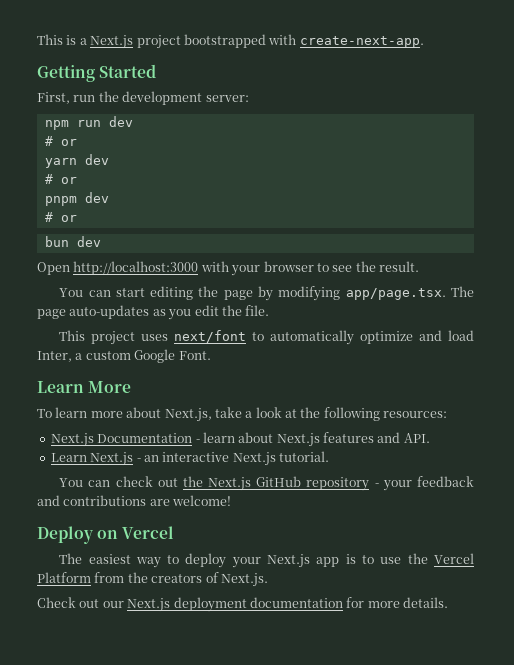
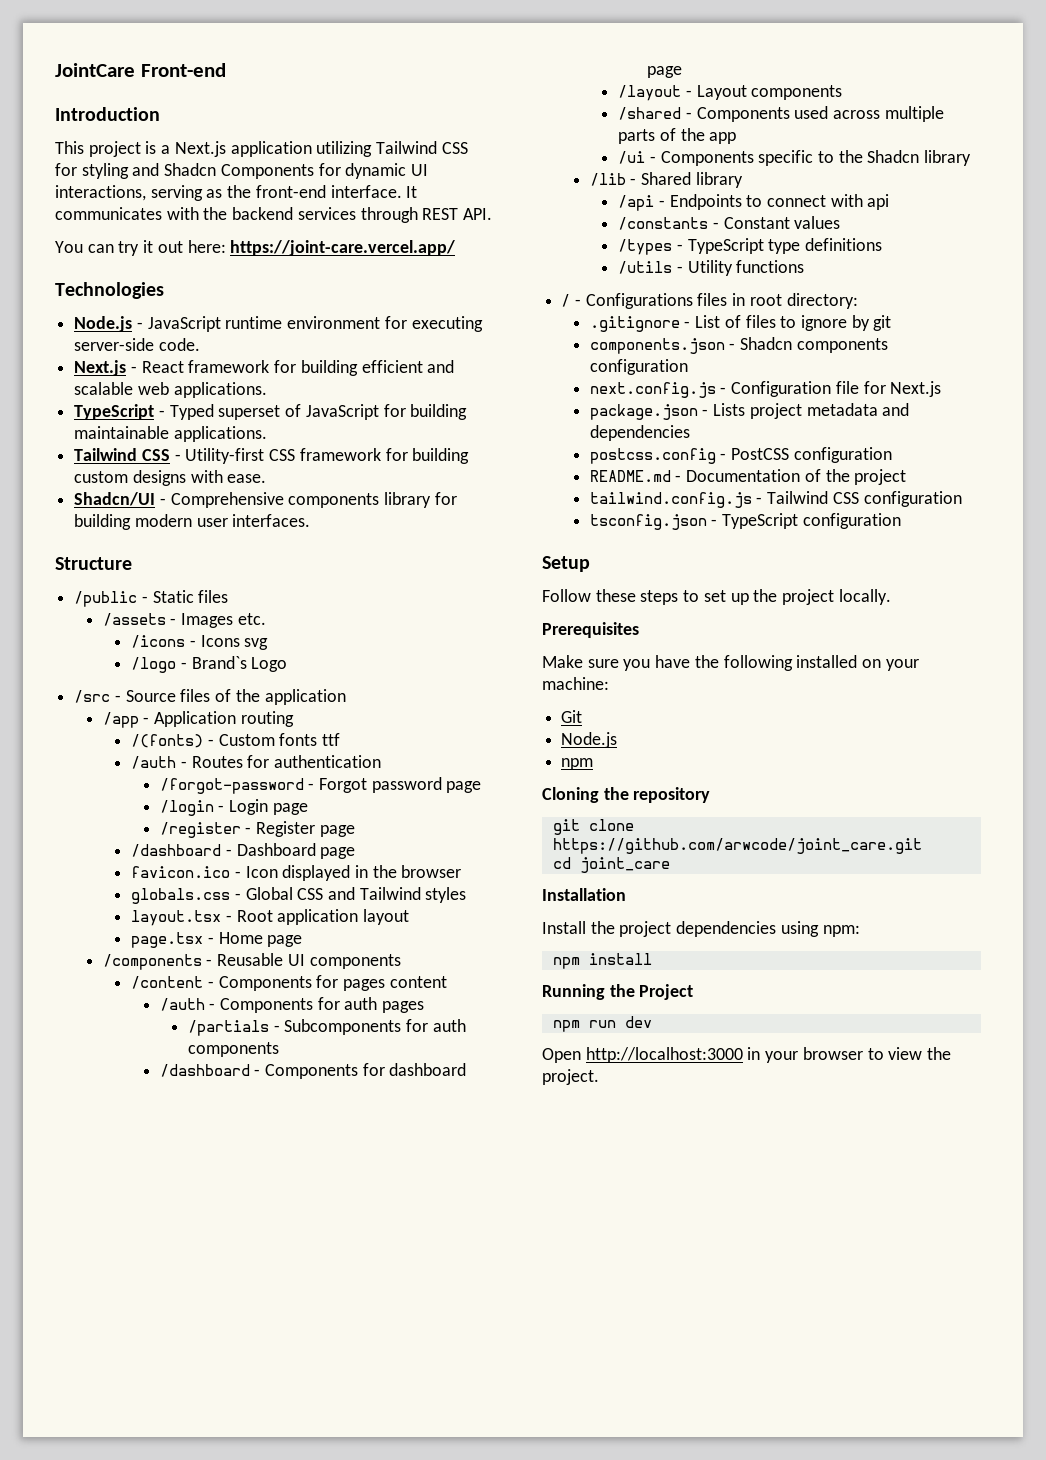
- This is a Next.js project bootstrapped with create-next-app.
- Getting Started
- First, run the development server:
+ JointCare Front-end
+ Introduction
+ This project is a Next.js application utilizing Tailwind CSS for styling and Shadcn Components for dynamic UI interactions, serving as the front-end interface. It communicates with the backend services through REST API.
+ You can try it out here: https://joint-care.vercel.app/
+ Technologies
+ Node.js - JavaScript runtime environment for executing server-side code.
+ Next.js - React framework for building efficient and scalable web applications.
+ TypeScript - Typed superset of JavaScript for building maintainable applications.
+ Tailwind CSS - Utility-first CSS framework for building custom designs with ease.
+ Shadcn/UI - Comprehensive components library for building modern user interfaces.
+ Structure
+ /public - Static files
+ /assets - Images etc.
+ /icons - Icons svg
+ /logo - Brand`s Logo
+ /src - Source files of the application
+ /app - Application routing
+ /(fonts) - Custom fonts ttf
+ /auth - Routes for authentication
+ /forgot-password - Forgot password page
+ /login - Login page
+ /register - Register page
+ /dashboard - Dashboard page
+ favicon.ico - Icon displayed in the browser
+ globals.css - Global CSS and Tailwind styles
+ layout.tsx - Root application layout
+ page.tsx - Home page
+ /components - Reusable UI components
+ /content - Components for pages content
+ /auth - Components for auth pages
+ /partials - Subcomponents for auth components
+ /dashboard - Components for dashboard page
+ /layout - Layout components
+ /shared - Components used across multiple parts of the app
+ /ui - Components specific to the Shadcn library
+ /lib - Shared library
+ /api - Endpoints to connect with api
+ /constants - Constant values
+ /types - TypeScript type definitions
+ /utils - Utility functions
+ / - Configurations files in root directory:
+ .gitignore - List of files to ignore by git
+ components.json - Shadcn components configuration
+ next.config.js - Configuration file for Next.js
+ package.json - Lists project metadata and dependencies
+ postcss.config - PostCSS configuration
+ README.md - Documentation of the project
+ tailwind.config.js - Tailwind CSS configuration
+ tsconfig.json - TypeScript configuration
+ Setup
+ Follow these steps to set up the project locally.
+ Prerequisites
+ Make sure you have the following installed on your machine:
+ Git
+ Node.js
+ npm
+ Cloning the repository
+ git clone https://github.com/arwcode/joint_care.git
+ cd joint_care
+ Installation
+ Install the project dependencies using npm:
+ npm install
+ Running the Project
  npm run dev
- # or
- yarn dev
- # or
- pnpm dev
- # or
- bun dev
- Open http://localhost:3000 with your browser to see the result.
- You can start editing the page by modifying app/page.tsx. The page auto-updates as you edit the file.
- This project uses next/font to automatically optimize and load Inter, a custom Google Font.
- Learn More
- To learn more about Next.js, take a look at the following resources:
- Next.js Documentation - learn about Next.js features and API.
- Learn Next.js - an interactive Next.js tutorial.
- You can check out the Next.js GitHub repository - your feedback and contributions are welcome!
- Deploy on Vercel
- The easiest way to deploy your Next.js app is to use the Vercel Platform from the creators of Next.js.
- Check out our Next.js deployment documentation for more details.
+ Open http://localhost:3000 in your browser to view the project.

